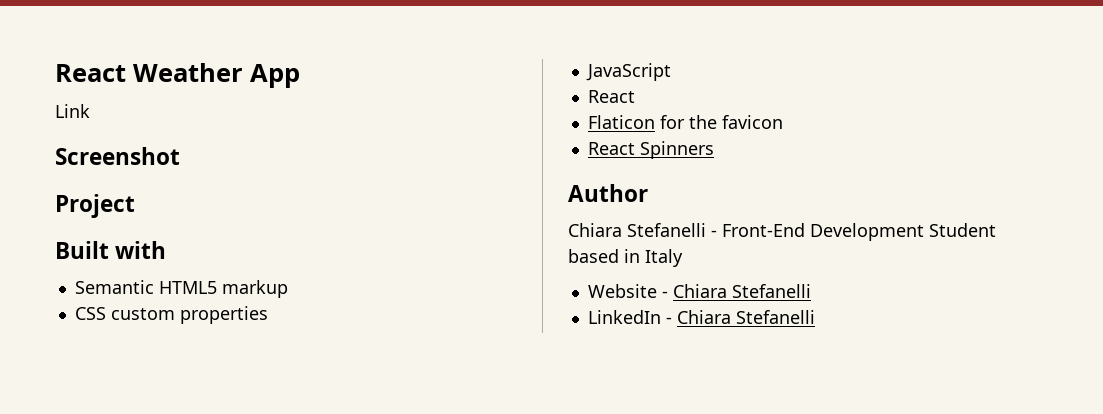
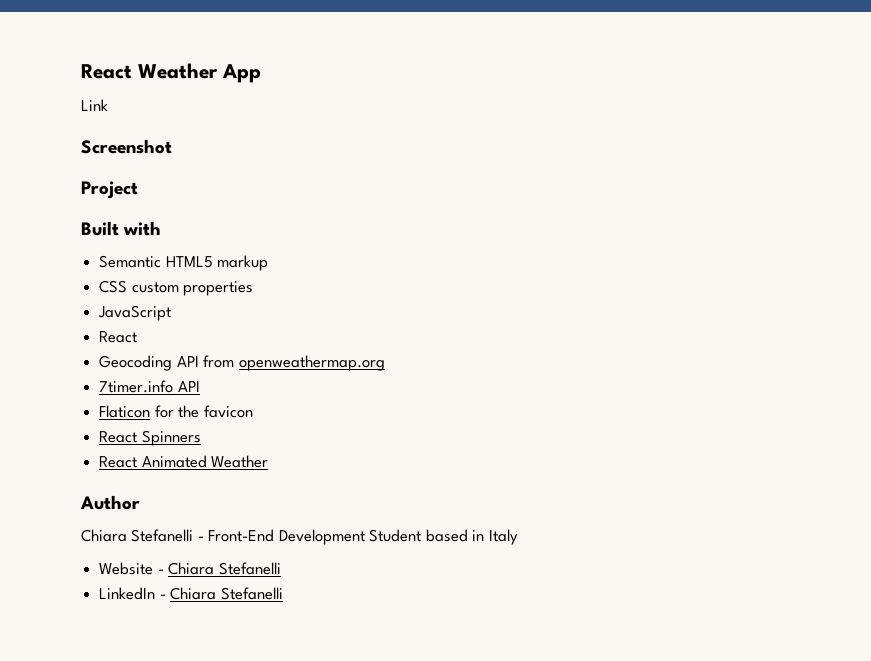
+ Geocoding API from openweathermap.org
+ 7timer.info API
+ React Animated Weather

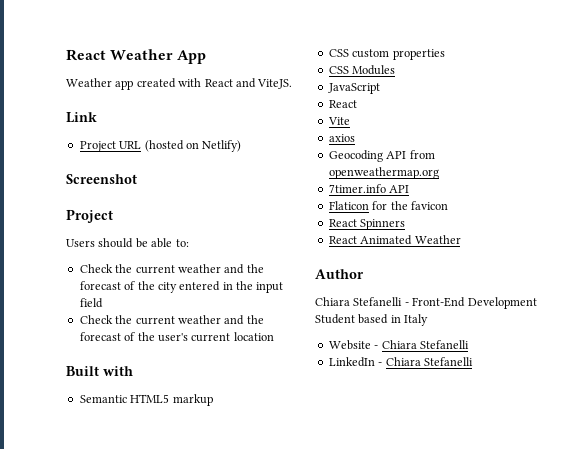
+ Weather app created with React and ViteJS.
  Link
+ Project URL (hosted on Netlify)
  Screenshot
  Project
+ Users should be able to:
+ Check the current weather and the forecast of the city entered in the input field
+ Check the current weather and the forecast of the user's current location
+ CSS Modules
+ Vite
+ axios

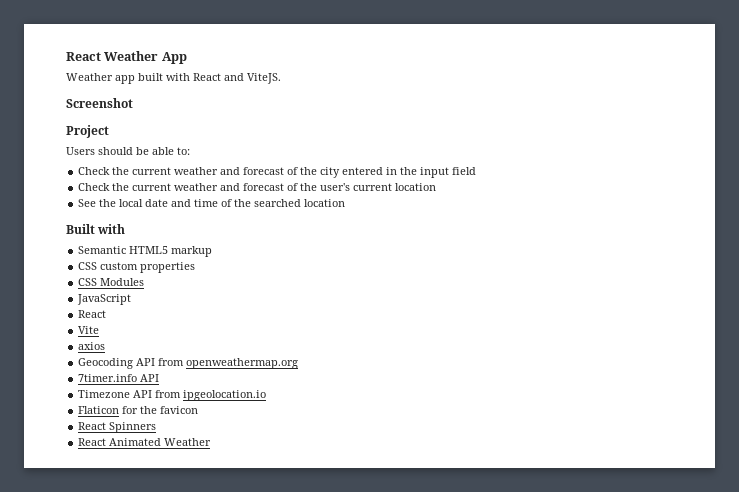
- Weather app created with React and ViteJS.
+ Weather app built with React and ViteJS.
- Link
- Project URL (hosted on Netlify)
- Check the current weather and the forecast of the city entered in the input field
+ Check the current weather and forecast of the city entered in the input field
- Check the current weather and the forecast of the user's current location
+ Check the current weather and forecast of the user's current location
+ See the local date and time of the searched location
+ Timezone API from ipgeolocation.io
- Author
- Chiara Stefanelli - Front-End Development Student based in Italy
- Website - Chiara Stefanelli
- LinkedIn - Chiara Stefanelli

